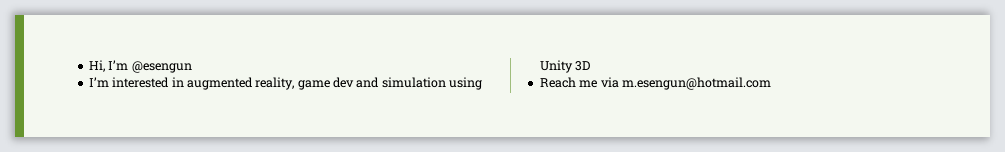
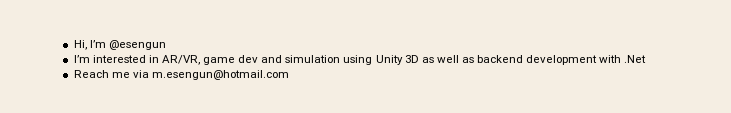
- I’m interested in augmented reality, game dev and simulation using Unity 3D
+ I’m interested in AR/VR, game dev and simulation using Unity 3D as well as backend development with .Net

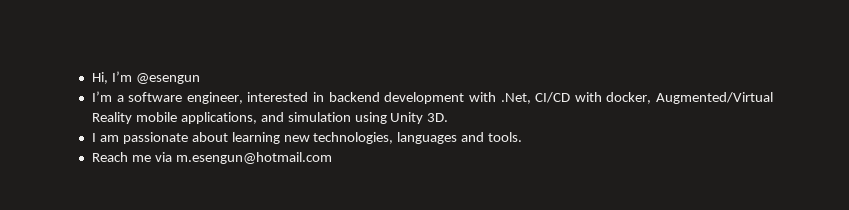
- I’m interested in AR/VR, game dev and simulation using Unity 3D as well as backend development with .Net
+ I’m a software engineer, interested in backend development with .Net, CI/CD with docker, Augmented/Virtual Reality mobile applications, and simulation using Unity 3D.
+ I am passionate about learning new technologies, languages and tools.

